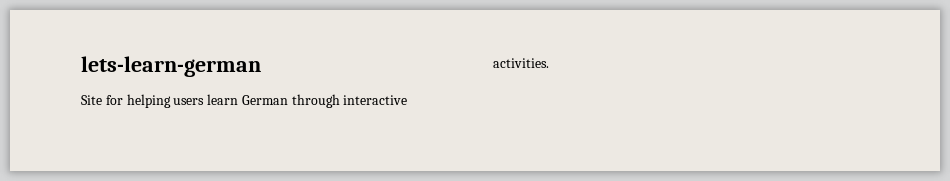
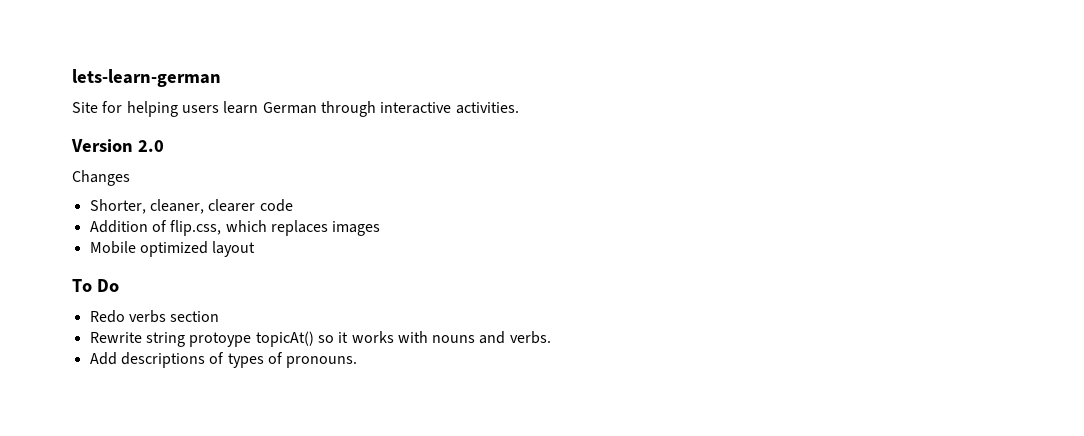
+ Version 2.0
+ Changes
+ Shorter, cleaner, clearer code
+ Addition of flip.css, which replaces images
+ Mobile optimized layout
+ To Do
+ Redo verbs section
+ Rewrite string protoype topicAt() so it works with nouns and verbs.
+ Add descriptions of types of pronouns.

